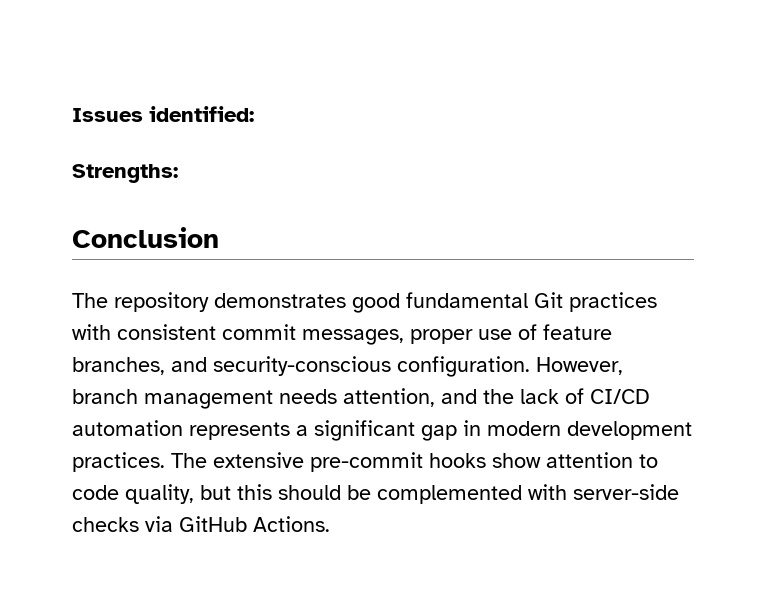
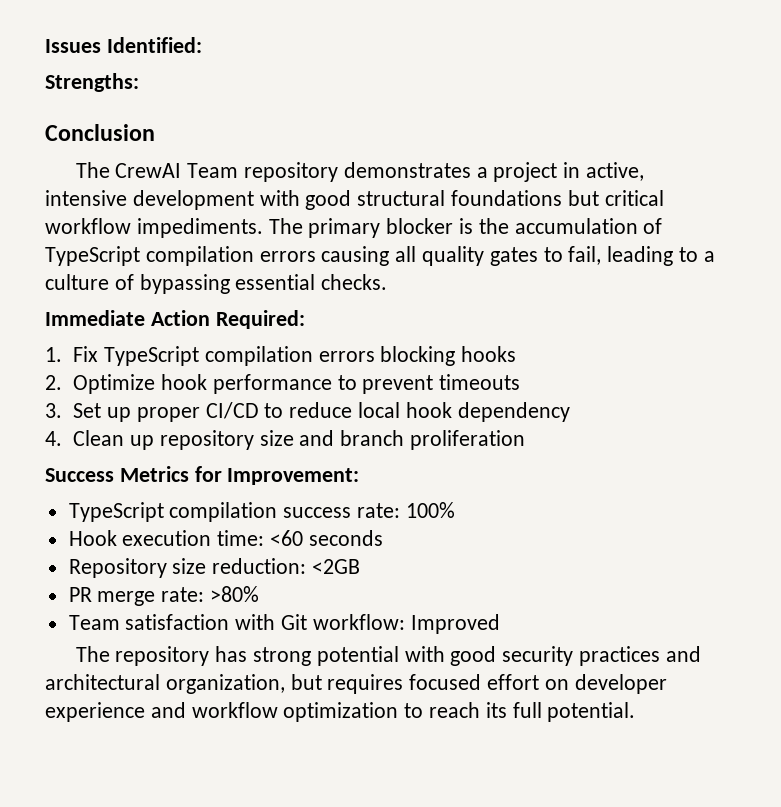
- Issues identified:
+ Issues Identified:
- The repository demonstrates good fundamental Git practices with consistent commit messages, proper use of feature branches, and security-conscious configuration. However, branch management needs attention, and the lack of CI/CD automation represents a significant gap in modern development practices. The extensive pre-commit hooks show attention to code quality, but this should be complemented with server-side checks via GitHub Actions.
+ The CrewAI Team repository demonstrates a project in active, intensive development with good structural foundations but critical workflow impediments. The primary blocker is the accumulation of TypeScript compilation errors causing all quality gates to fail, leading to a culture of bypassing essential checks.
+ Immediate Action Required:
+ 1. Fix TypeScript compilation errors blocking hooks
+ 2. Optimize hook performance to prevent timeouts
+ 3. Set up proper CI/CD to reduce local hook dependency
+ 4. Clean up repository size and branch proliferation
+ Success Metrics for Improvement:
+ TypeScript compilation success rate: 100%
+ Hook execution time: <60 seconds
+ Repository size reduction: <2GB
+ PR merge rate: >80%
+ Team satisfaction with Git workflow: Improved
+ The repository has strong potential with good security practices and architectural organization, but requires focused effort on developer experience and workflow optimization to reach its full potential.

